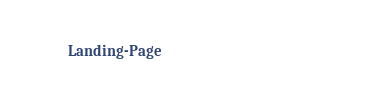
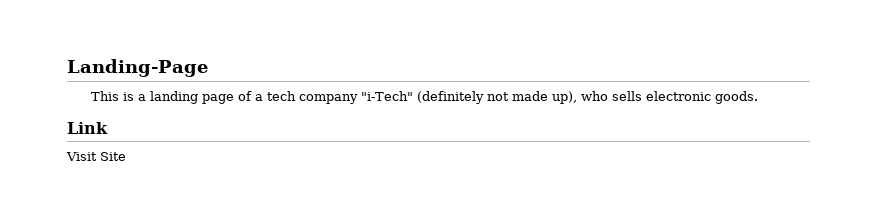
+ This is a landing page of a tech company "i-Tech" (definitely not made up), who sells electronic goods.
+ Link
+ Visit Site

